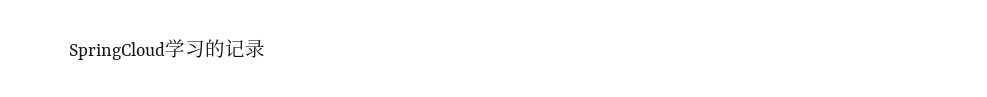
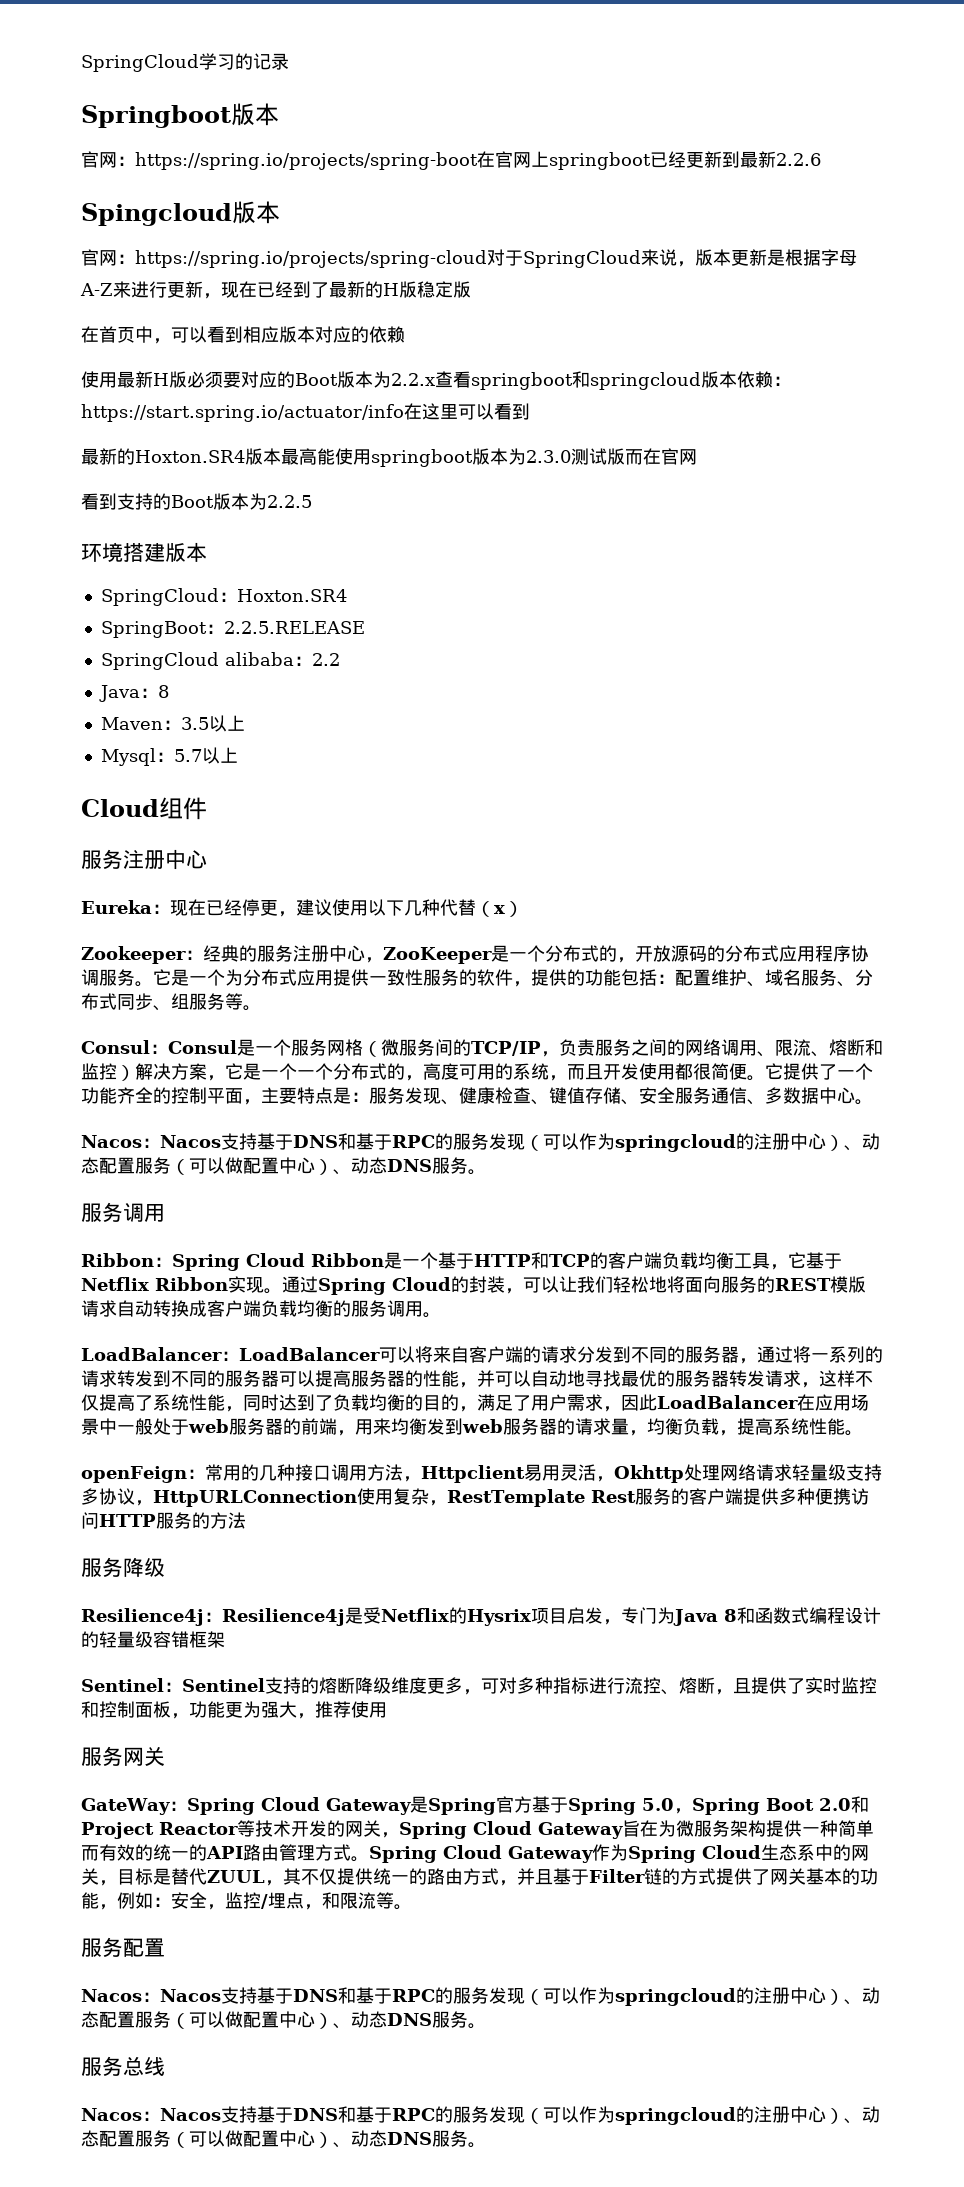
+ Springboot版本
+ 官网：https://spring.io/projects/spring-boot在官网上springboot已经更新到最新2.2.6
+ Spingcloud版本
+ 官网：https://spring.io/projects/spring-cloud对于SpringCloud来说，版本更新是根据字母A-Z来进行更新，现在已经到了最新的H版稳定版
+ 在首页中，可以看到相应版本对应的依赖
+ 使用最新H版必须要对应的Boot版本为2.2.x查看springboot和springcloud版本依赖：https://start.spring.io/actuator/info在这里可以看到
+ 最新的Hoxton.SR4版本最高能使用springboot版本为2.3.0测试版而在官网
+ 看到支持的Boot版本为2.2.5
+ 环境搭建版本
+ SpringCloud：Hoxton.SR4
+ SpringBoot：2.2.5.RELEASE
+ SpringCloud alibaba：2.2
+ Java：8
+ Maven：3.5以上
+ Mysql：5.7以上
+ Cloud组件
+ 服务注册中心
+ Eureka：现在已经停更，建议使用以下几种代替（x）
+ Zookeeper：经典的服务注册中心，ZooKeeper是一个分布式的，开放源码的分布式应用程序协调服务。它是一个为分布式应用提供一致性服务的软件，提供的功能包括：配置维护、域名服务、分布式同步、组服务等。
+ Consul：Consul是一个服务网格（微服务间的TCP/IP，负责服务之间的网络调用、限流、熔断和监控）解决方案，它是一个一个分布式的，高度可用的系统，而且开发使用都很简便。它提供了一个功能齐全的控制平面，主要特点是：服务发现、健康检查、键值存储、安全服务通信、多数据中心。
+ Nacos：Nacos支持基于DNS和基于RPC的服务发现（可以作为springcloud的注册中心）、动态配置服务（可以做配置中心）、动态DNS服务。
+ 服务调用
+ Ribbon：Spring Cloud Ribbon是一个基于HTTP和TCP的客户端负载均衡工具，它基于Netflix Ribbon实现。通过Spring Cloud的封装，可以让我们轻松地将面向服务的REST模版请求自动转换成客户端负载均衡的服务调用。
+ LoadBalancer：LoadBalancer可以将来自客户端的请求分发到不同的服务器，通过将一系列的请求转发到不同的服务器可以提高服务器的性能，并可以自动地寻找最优的服务器转发请求，这样不仅提高了系统性能，同时达到了负载均衡的目的，满足了用户需求，因此LoadBalancer在应用场景中一般处于web服务器的前端，用来均衡发到web服务器的请求量，均衡负载，提高系统性能。
+ openFeign：常用的几种接口调用方法，Httpclient易用灵活，Okhttp处理网络请求轻量级支持多协议，HttpURLConnection使用复杂，RestTemplate Rest服务的客户端提供多种便携访问HTTP服务的方法
+ 服务降级
+ Resilience4j：Resilience4j是受Netflix的Hysrix项目启发，专门为Java 8和函数式编程设计的轻量级容错框架
+ Sentinel：Sentinel支持的熔断降级维度更多，可对多种指标进行流控、熔断，且提供了实时监控和控制面板，功能更为强大，推荐使用
+ 服务网关
+ GateWay：Spring Cloud Gateway是Spring官方基于Spring 5.0，Spring Boot 2.0和Project Reactor等技术开发的网关，Spring Cloud Gateway旨在为微服务架构提供一种简单而有效的统一的API路由管理方式。Spring Cloud Gateway作为Spring Cloud生态系中的网关，目标是替代ZUUL，其不仅提供统一的路由方式，并且基于Filter链的方式提供了网关基本的功能，例如：安全，监控/埋点，和限流等。
+ 服务配置
+ Nacos：Nacos支持基于DNS和基于RPC的服务发现（可以作为springcloud的注册中心）、动态配置服务（可以做配置中心）、动态DNS服务。
+ 服务总线
+ Nacos：Nacos支持基于DNS和基于RPC的服务发现（可以作为springcloud的注册中心）、动态配置服务（可以做配置中心）、动态DNS服务。

